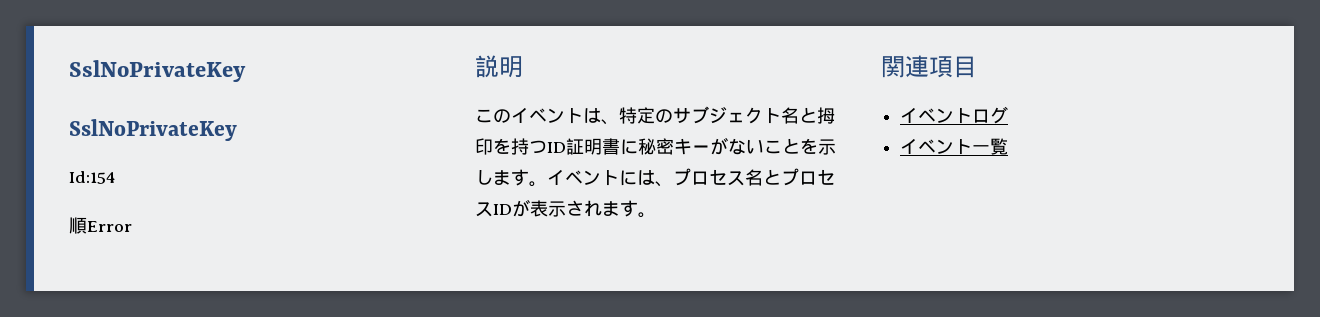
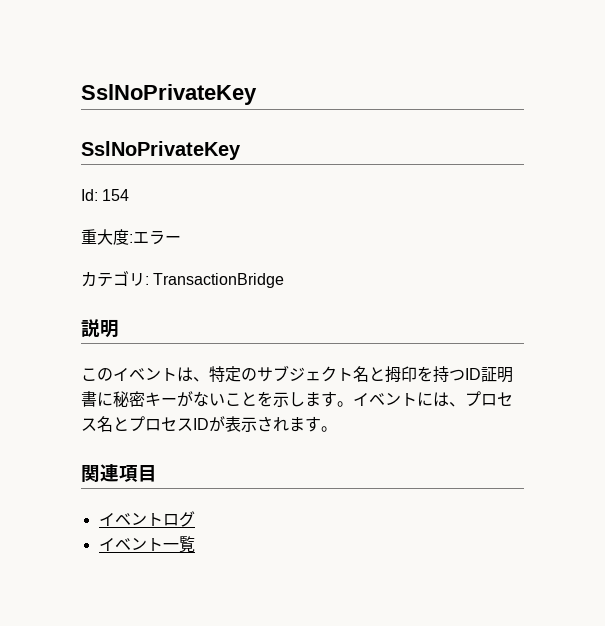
- Id:154
- 順Error
+ Id: 154
+ 重大度:エラー
+ カテゴリ: TransactionBridge

